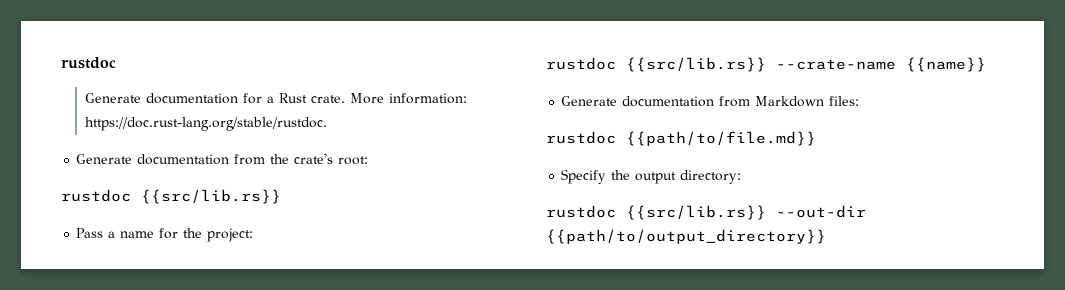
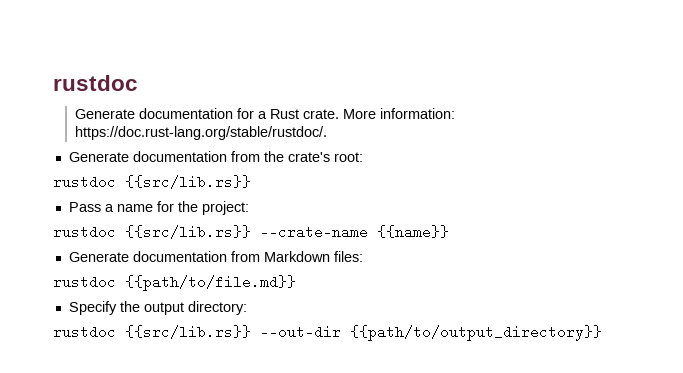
- More information: https://doc.rust-lang.org/stable/rustdoc.
+ More information: https://doc.rust-lang.org/stable/rustdoc/.

